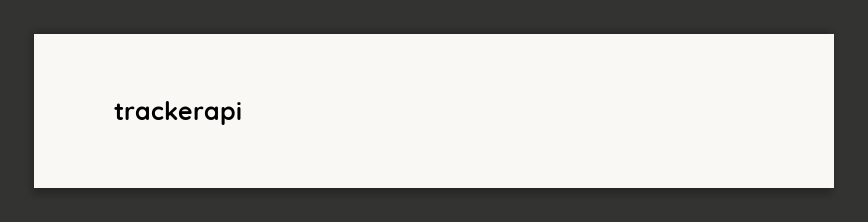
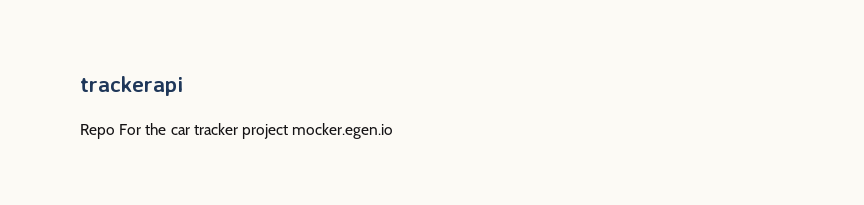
+ Repo For the car tracker project mocker.egen.io

